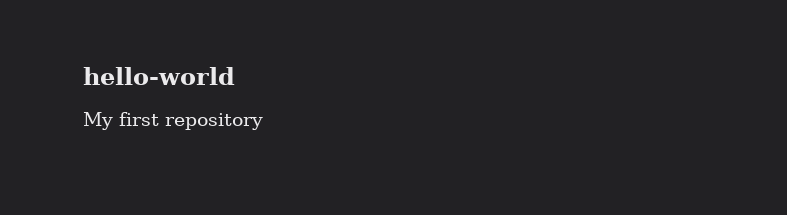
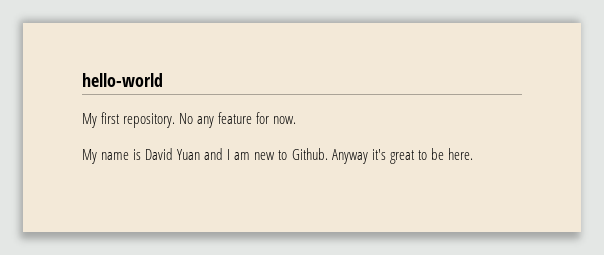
- My first repository
+ My first repository. No any feature for now.
+ My name is David Yuan and I am new to Github. Anyway it's great to be here.

